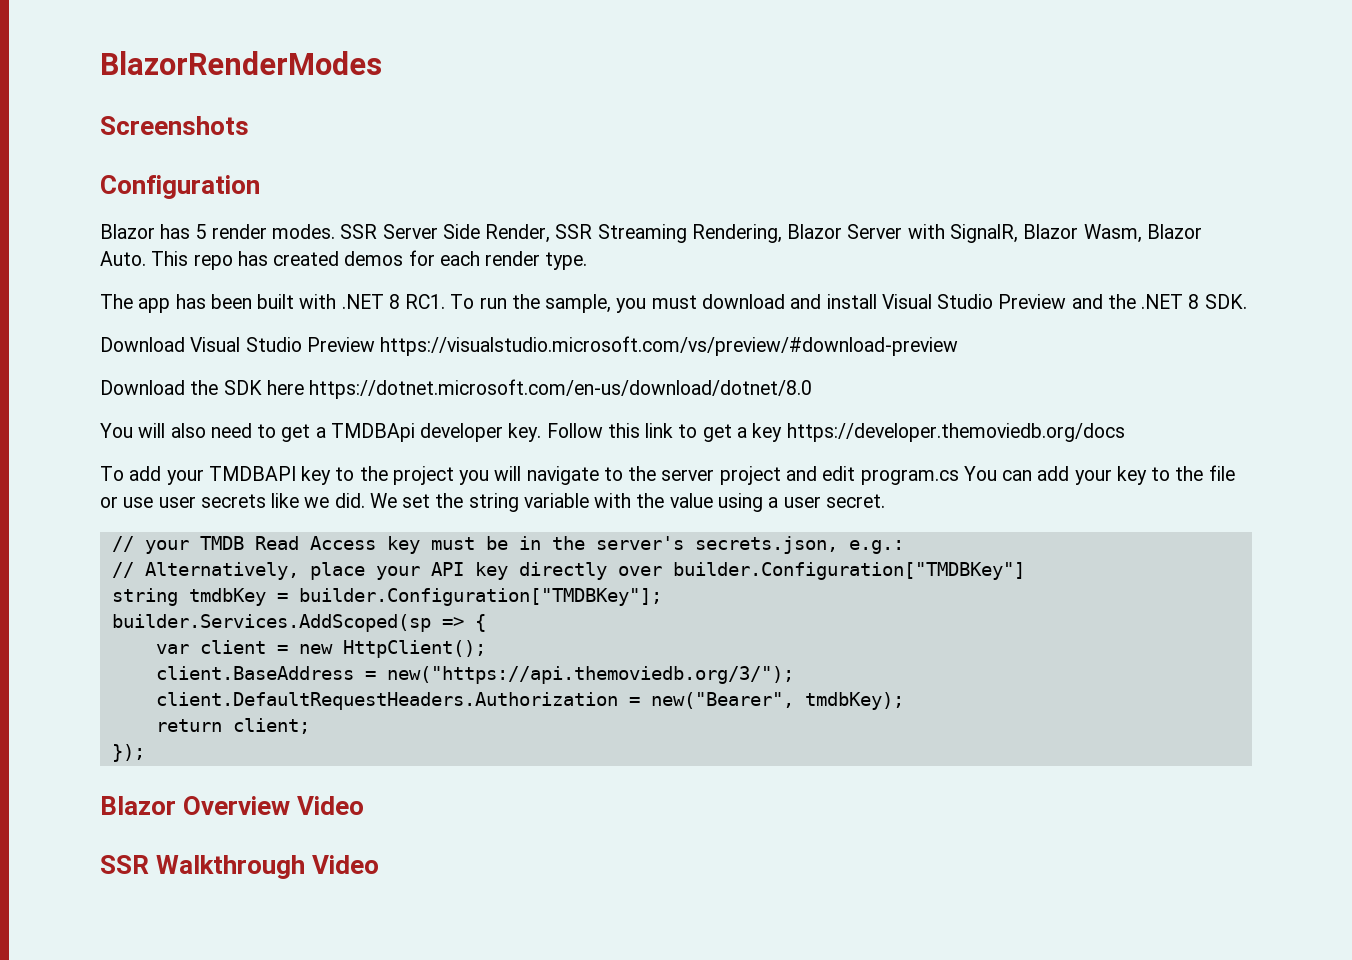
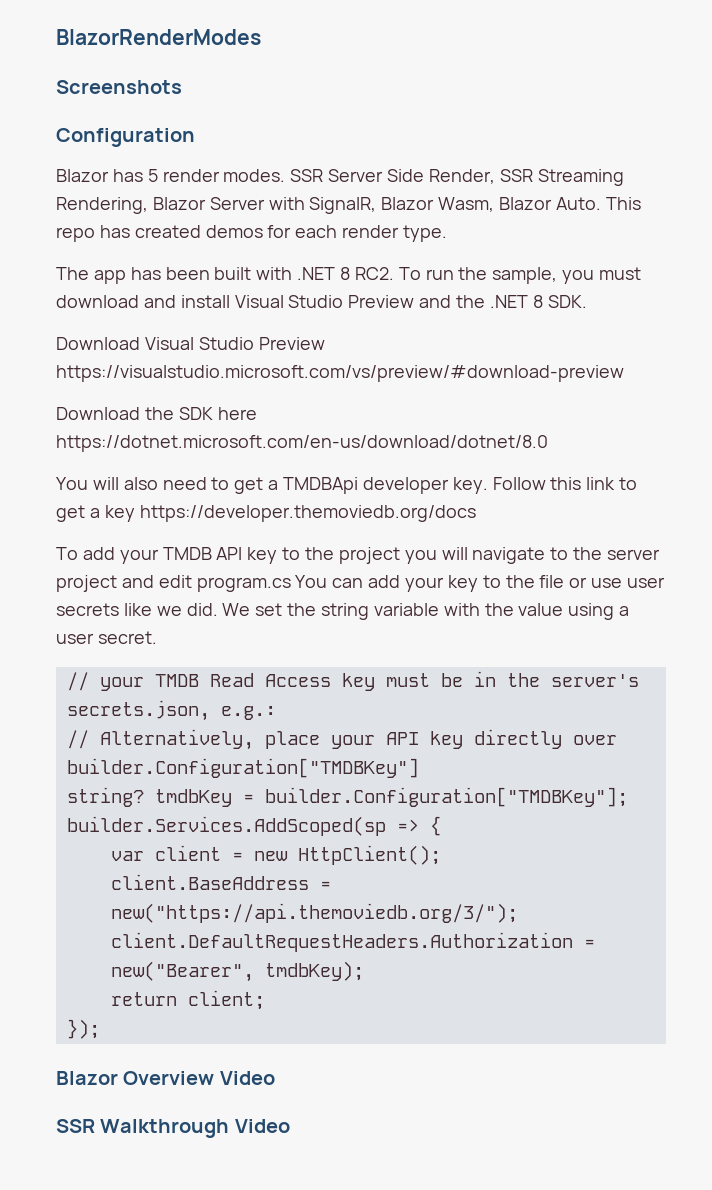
- The app has been built with .NET 8 RC1. To run the sample, you must download and install Visual Studio Preview and the .NET 8 SDK.
+ The app has been built with .NET 8 RC2. To run the sample, you must download and install Visual Studio Preview and the .NET 8 SDK.
- To add your TMDBAPI key to the project you will navigate to the server project and edit program.cs You can add your key to the file or use user secrets like we did.
+ To add your TMDB API key to the project you will navigate to the server project and edit program.cs You can add your key to the file or use user secrets like we did.
- string tmdbKey = builder.Configuration["TMDBKey"];
+ string? tmdbKey = builder.Configuration["TMDBKey"];

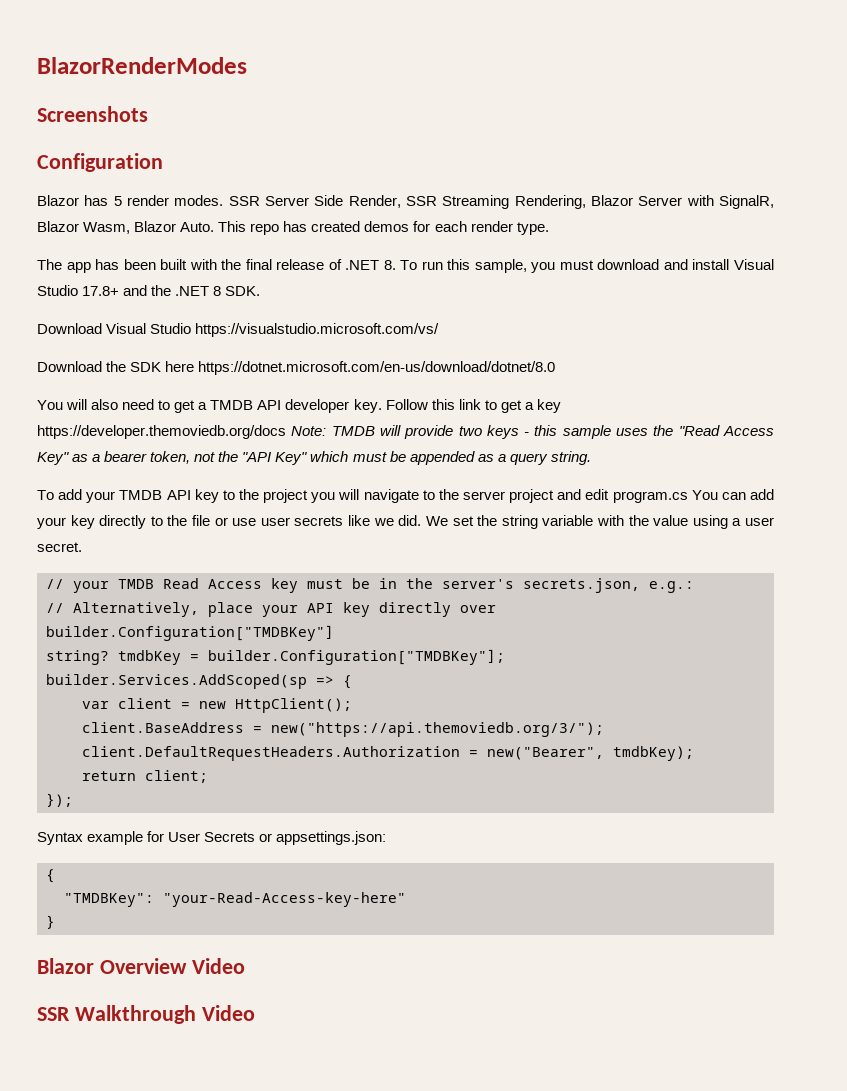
- The app has been built with .NET 8 RC2. To run the sample, you must download and install Visual Studio Preview and the .NET 8 SDK.
+ The app has been built with the final release of .NET 8. To run this sample, you must download and install Visual Studio 17.8+ and the .NET 8 SDK.
- Download Visual Studio Preview https://visualstudio.microsoft.com/vs/preview/#download-preview
+ Download Visual Studio https://visualstudio.microsoft.com/vs/
- You will also need to get a TMDBApi developer key.
+ You will also need to get a TMDB API developer key.
- Follow this link to get a key https://developer.themoviedb.org/docs
+ Follow this link to get a key https://developer.themoviedb.org/docs Note: TMDB will provide two keys - this sample uses the "Read Access Key" as a bearer token, not the "API Key" which must be appended as a query string.
- To add your TMDB API key to the project you will navigate to the server project and edit program.cs You can add your key to the file or use user secrets like we did.
+ To add your TMDB API key to the project you will navigate to the server project and edit program.cs You can add your key directly to the file or use user secrets like we did.
+ Syntax example for User Secrets or appsettings.json:
+ {
+ "TMDBKey": "your-Read-Access-key-here"
+ }

